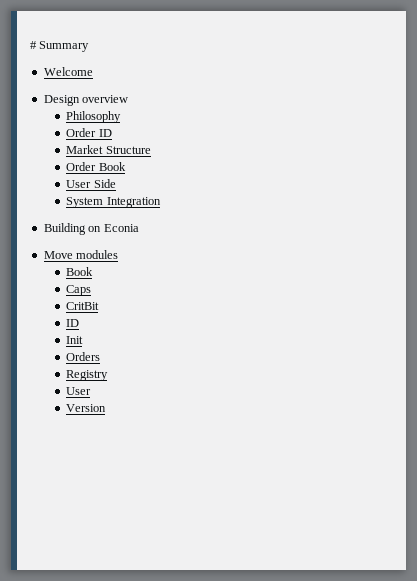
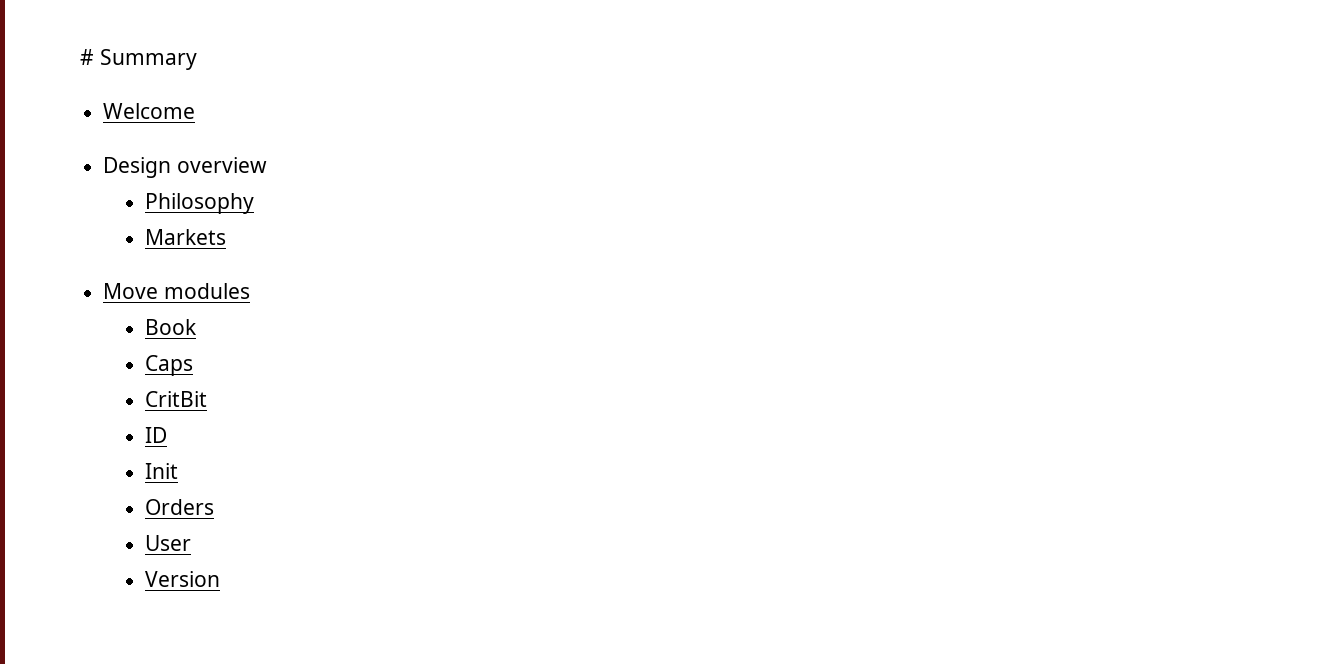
- Order ID
- Market Structure
- Order Book
- User Side
- System Integration
- Building on Econia
+ Markets
- Registry

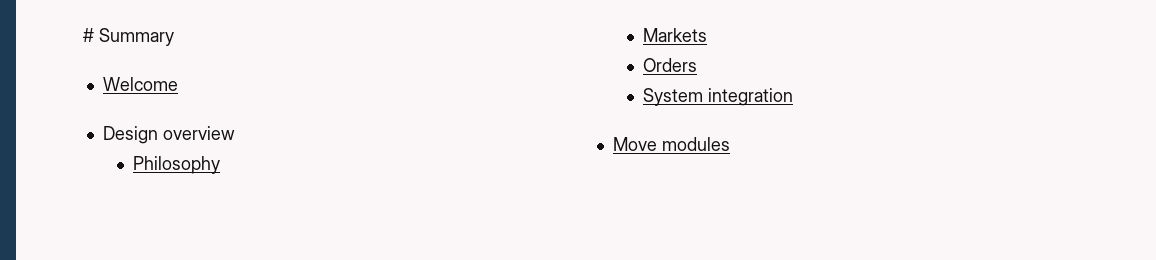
+ Orders
+ System integration
- Book
- Caps
- CritBit
- ID
- Init
- Orders
- User
- Version

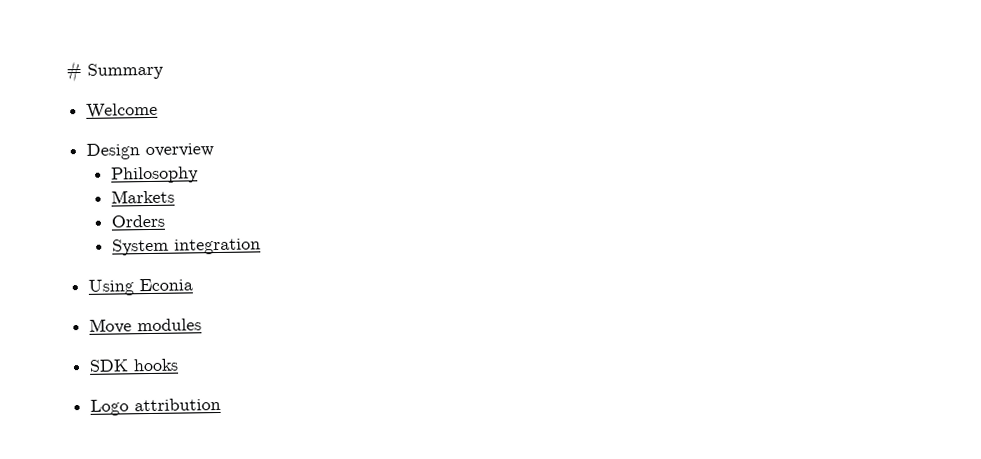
+ Using Econia
+ SDK hooks
+ Logo attribution

